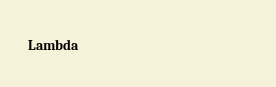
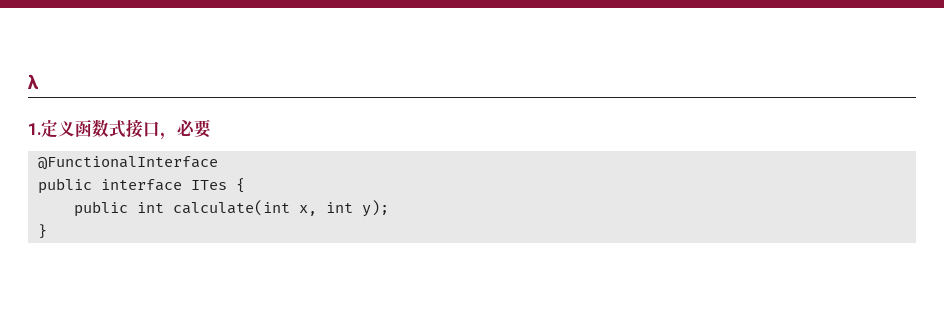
- Lambda
+ λ
+ 1.定义函数式接口，必要
+ @FunctionalInterface
+ public interface ITes {
+ public int calculate(int x, int y);
+ }

